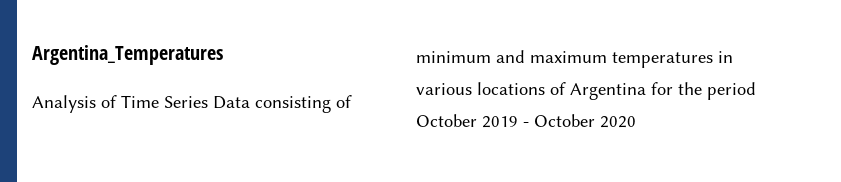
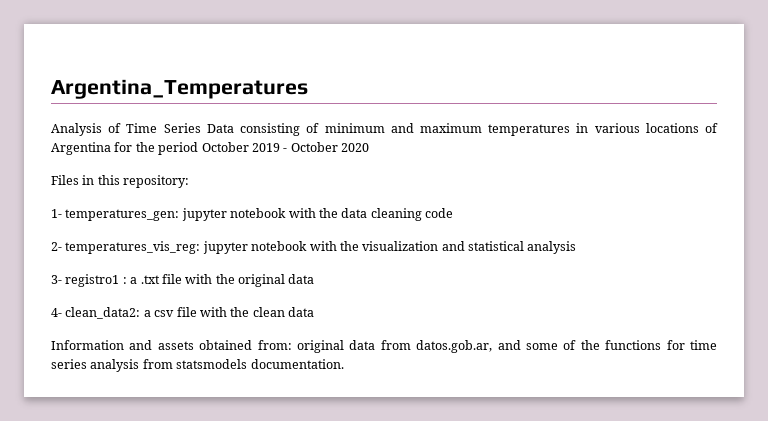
+ Files in this repository:
+ 1- temperatures_gen: jupyter notebook with the data cleaning code
+ 2- temperatures_vis_reg: jupyter notebook with the visualization and statistical analysis
+ 3- registro1 : a .txt file with the original data
+ 4- clean_data2: a csv file with the clean data
+ Information and assets obtained from: original data from datos.gob.ar, and some of the functions for time series analysis from statsmodels documentation.

